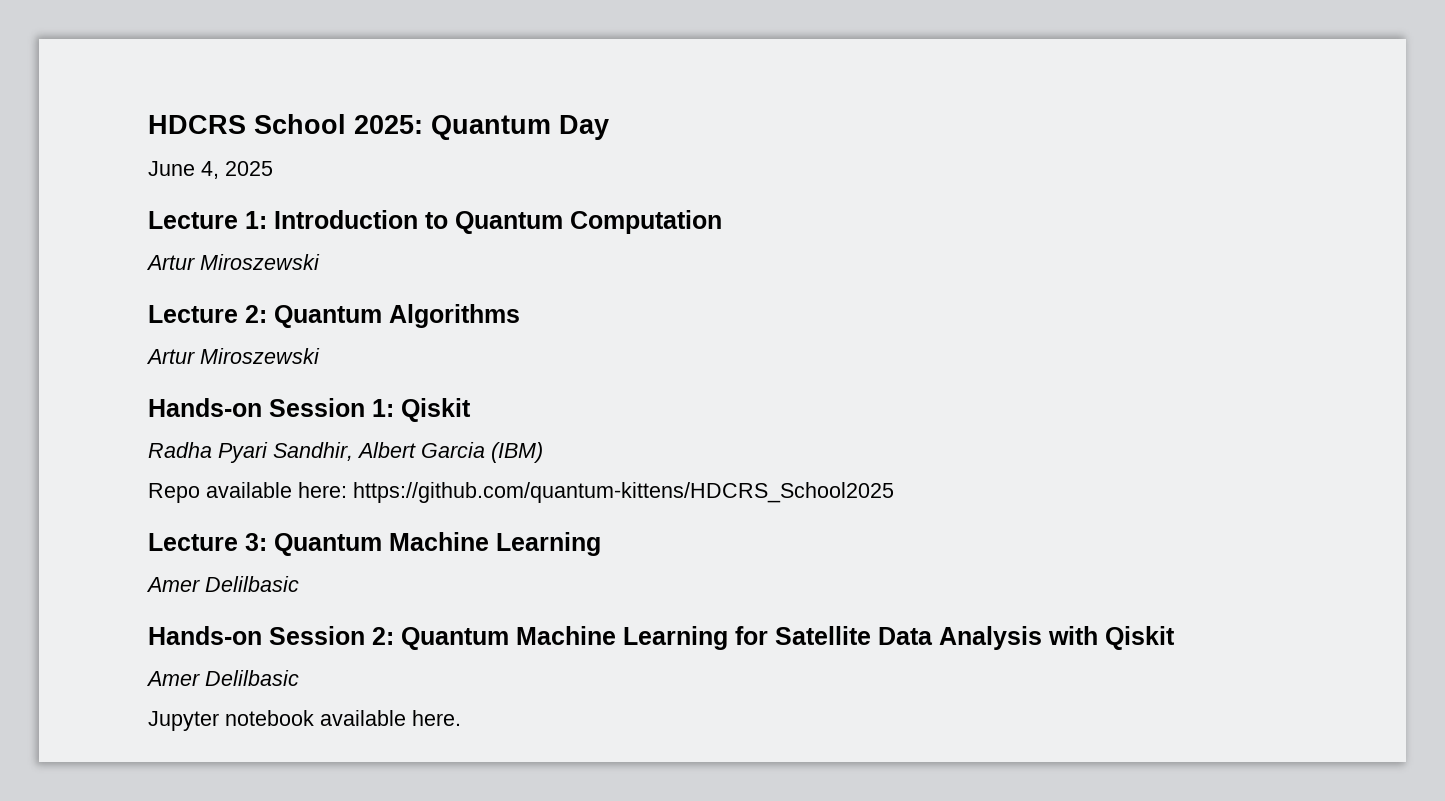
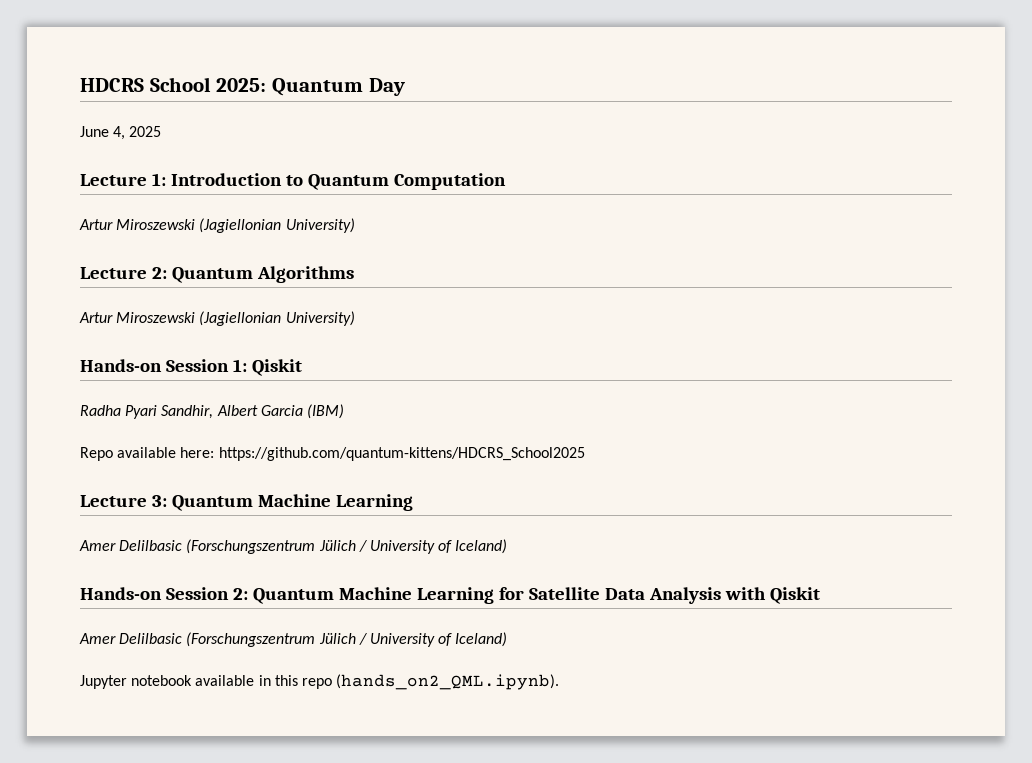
  Lecture 1: Introduction to Quantum Computation
- Artur Miroszewski
+ Artur Miroszewski (Jagiellonian University)
  Lecture 2: Quantum Algorithms
- Artur Miroszewski
+ Artur Miroszewski (Jagiellonian University)
  Lecture 3: Quantum Machine Learning
- Amer Delilbasic
+ Amer Delilbasic (Forschungszentrum Jülich / University of Iceland)
  Hands-on Session 2: Quantum Machine Learning for Satellite Data Analysis with Qiskit
- Amer Delilbasic
+ Amer Delilbasic (Forschungszentrum Jülich / University of Iceland)
- Jupyter notebook available here.
+ Jupyter notebook available in this repo (hands_on2_QML.ipynb).

